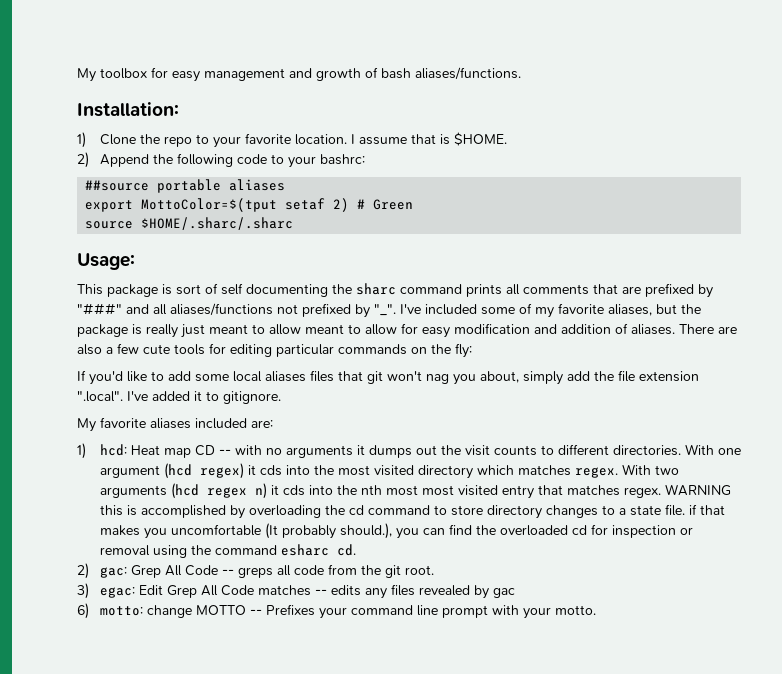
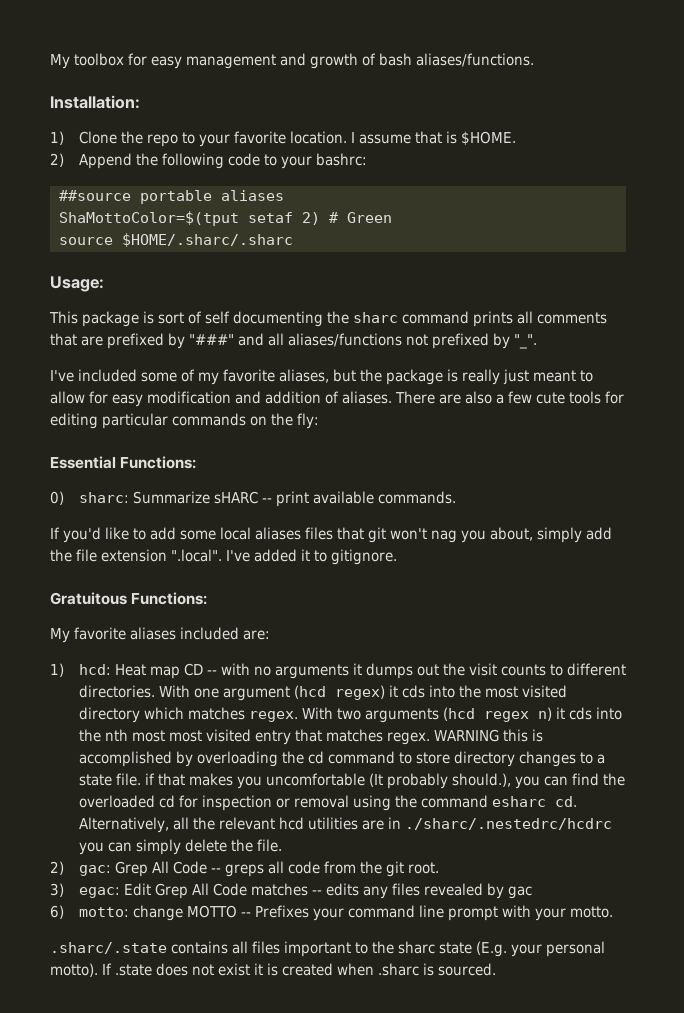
- export MottoColor=$(tput setaf 2) # Green
+ ShaMottoColor=$(tput setaf 2) # Green
- This package is sort of self documenting the sharc command prints all comments that are prefixed by "###" and all aliases/functions not prefixed by "_". I've included some of my favorite aliases, but the package is really just meant to allow meant to allow for easy modification and addition of aliases.
+ This package is sort of self documenting the sharc command prints all comments that are prefixed by "###" and all aliases/functions not prefixed by "_".
+ I've included some of my favorite aliases, but the package is really just meant to allow for easy modification and addition of aliases.
+ Essential Functions:
+ 0) sharc: Summarize sHARC -- print available commands.
+ Gratuitous Functions:
+ Alternatively, all the relevant hcd utilities are in ./sharc/.nestedrc/hcdrc you can simply delete the file.
+ .sharc/.state contains all files important to the sharc state (E.g. your personal motto). If .state does not exist it is created when .sharc is sourced.

